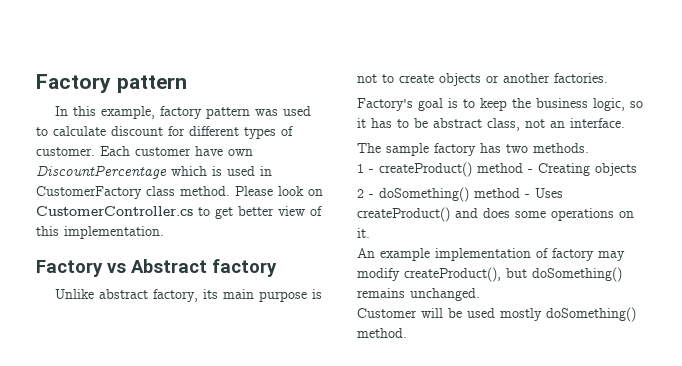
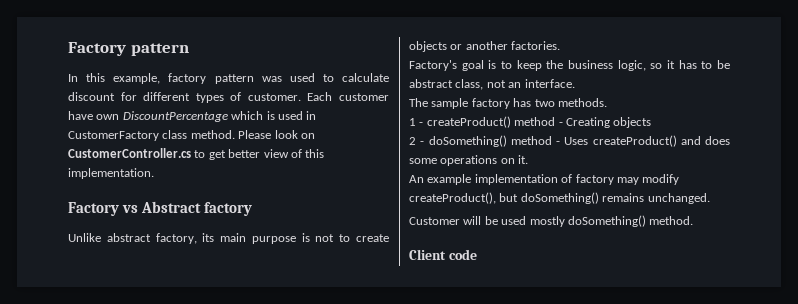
+ Client code

